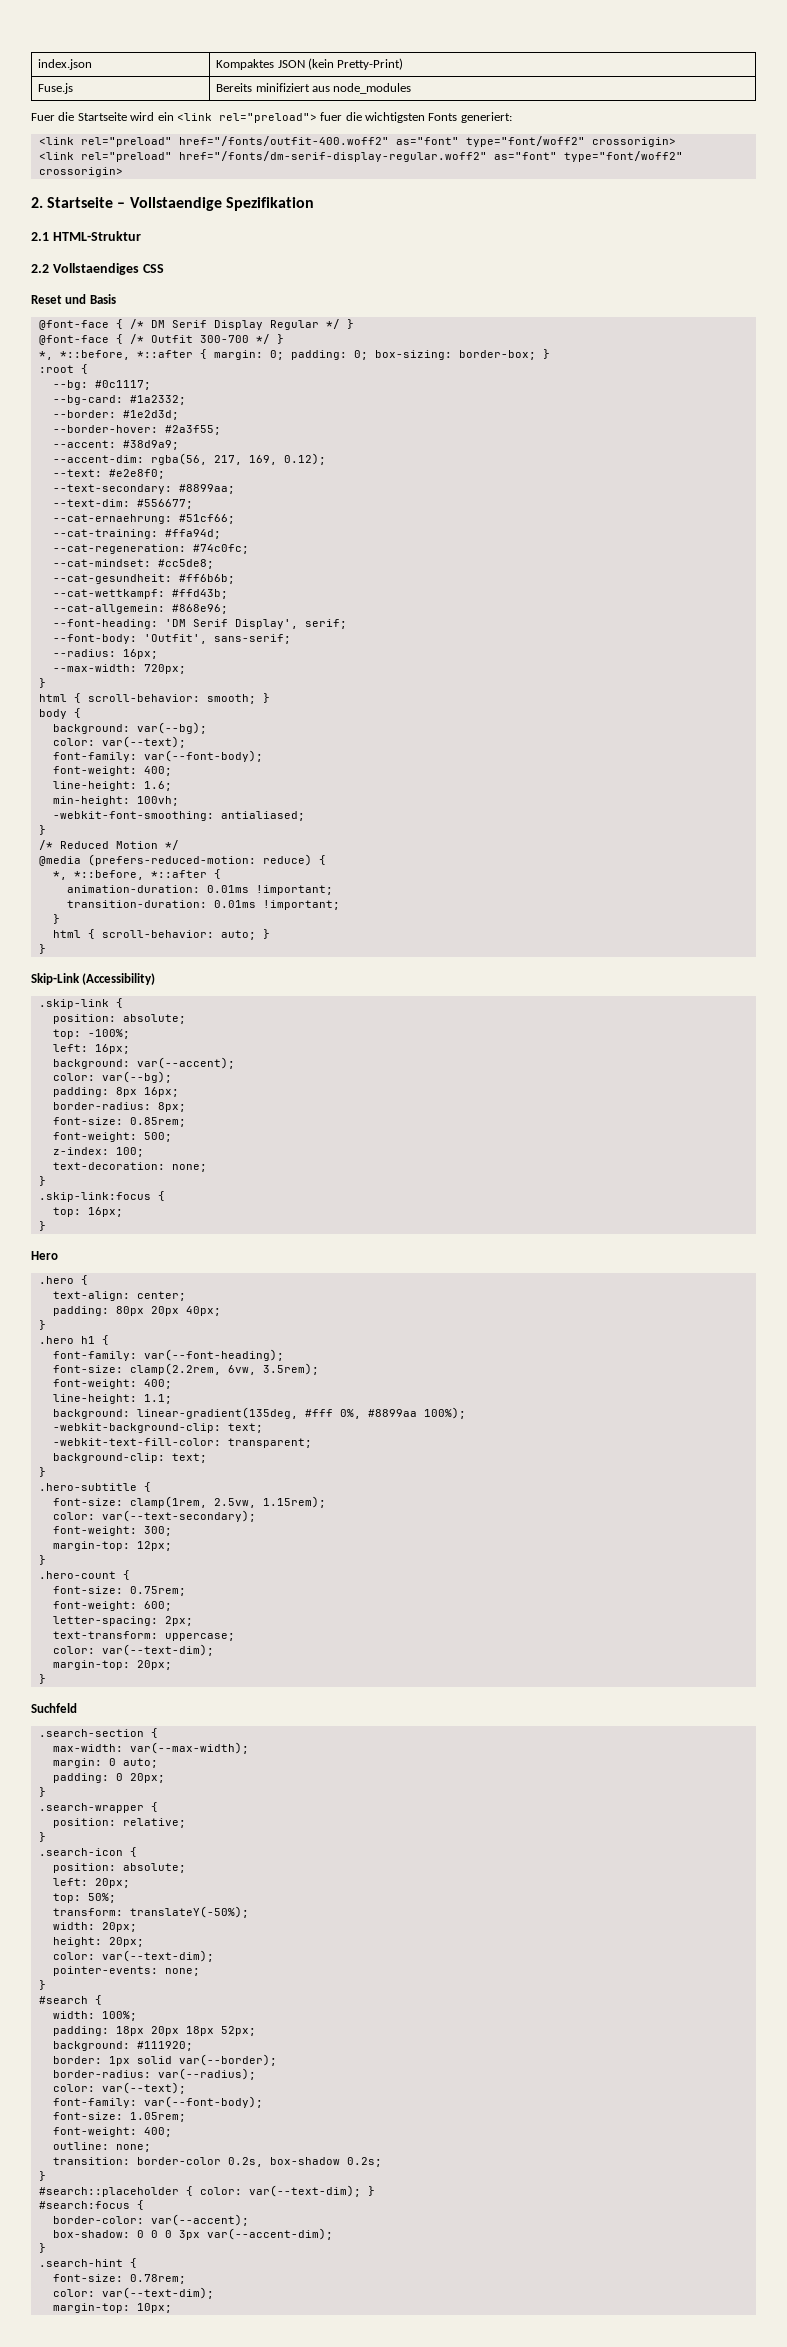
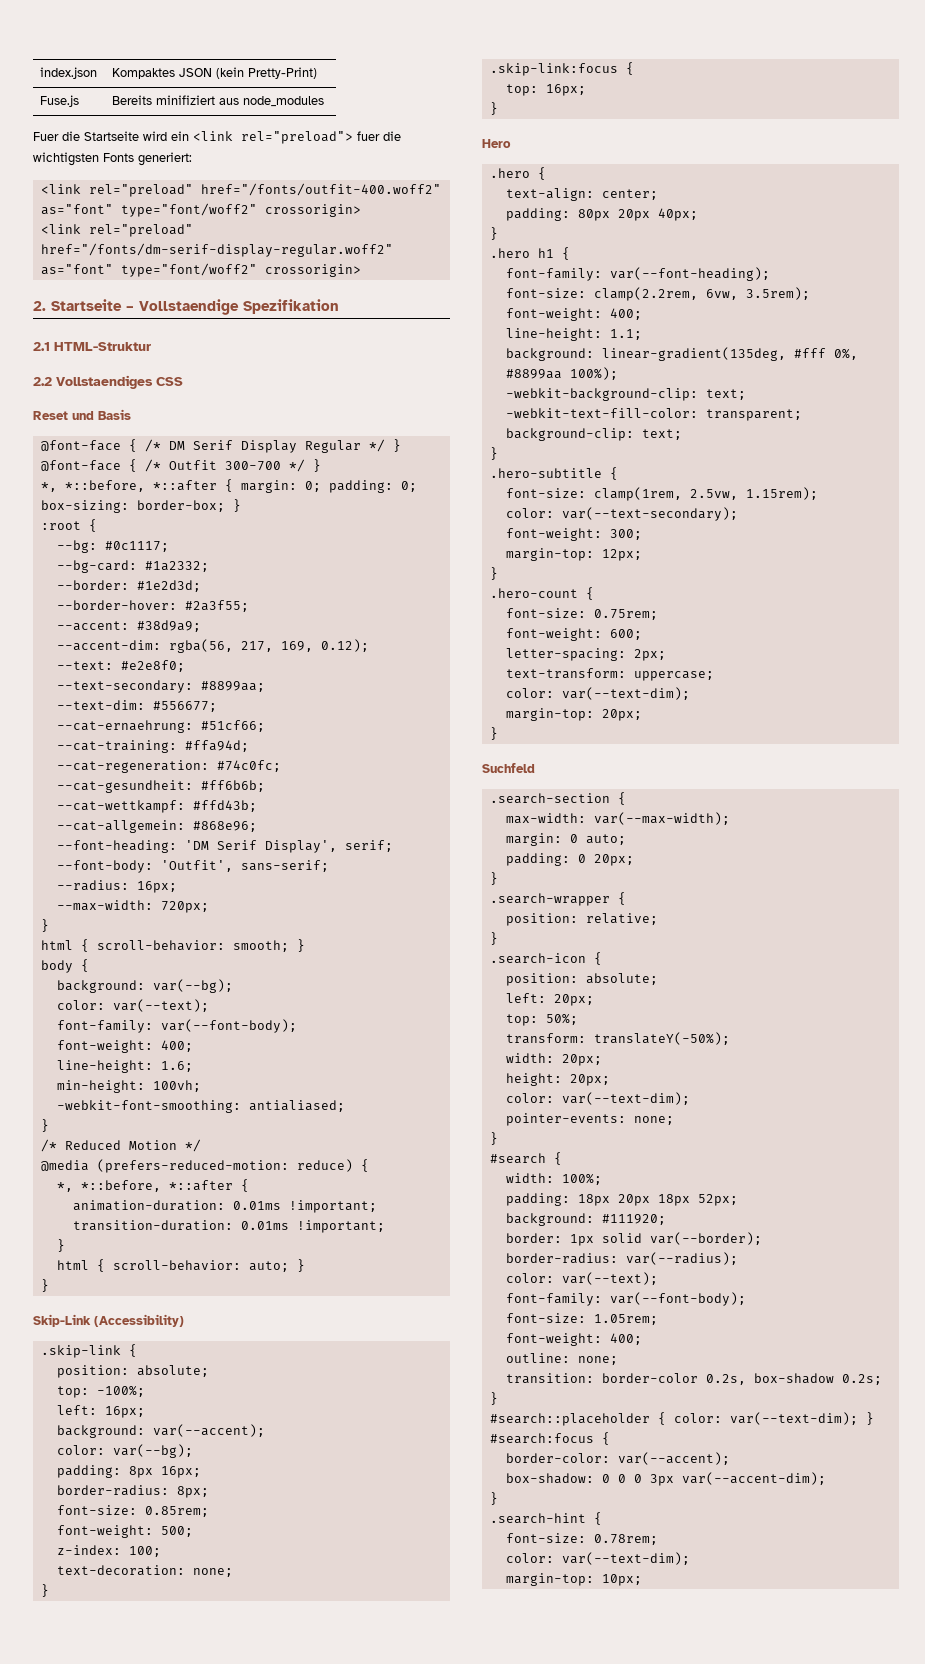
- --cat-mindset: #cc5de8;

